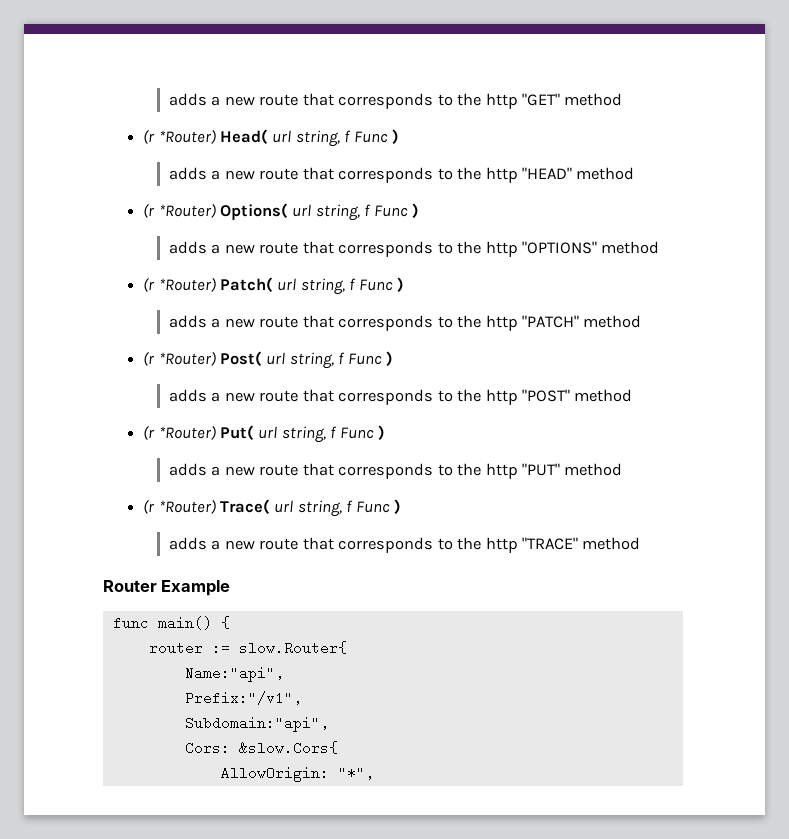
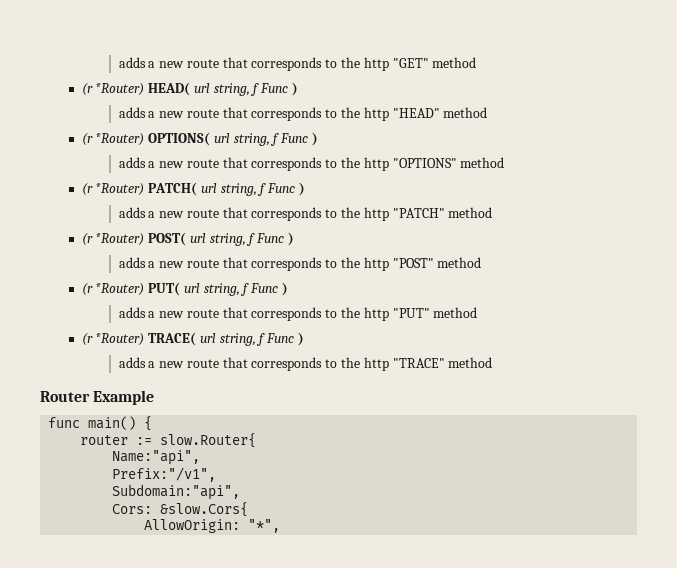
- (r *Router) Head( url string, f Func )
+ (r *Router) HEAD( url string, f Func )
- (r *Router) Options( url string, f Func )
+ (r *Router) OPTIONS( url string, f Func )
- (r *Router) Patch( url string, f Func )
+ (r *Router) PATCH( url string, f Func )
- (r *Router) Post( url string, f Func )
+ (r *Router) POST( url string, f Func )
- (r *Router) Put( url string, f Func )
+ (r *Router) PUT( url string, f Func )
- (r *Router) Trace( url string, f Func )
+ (r *Router) TRACE( url string, f Func )

